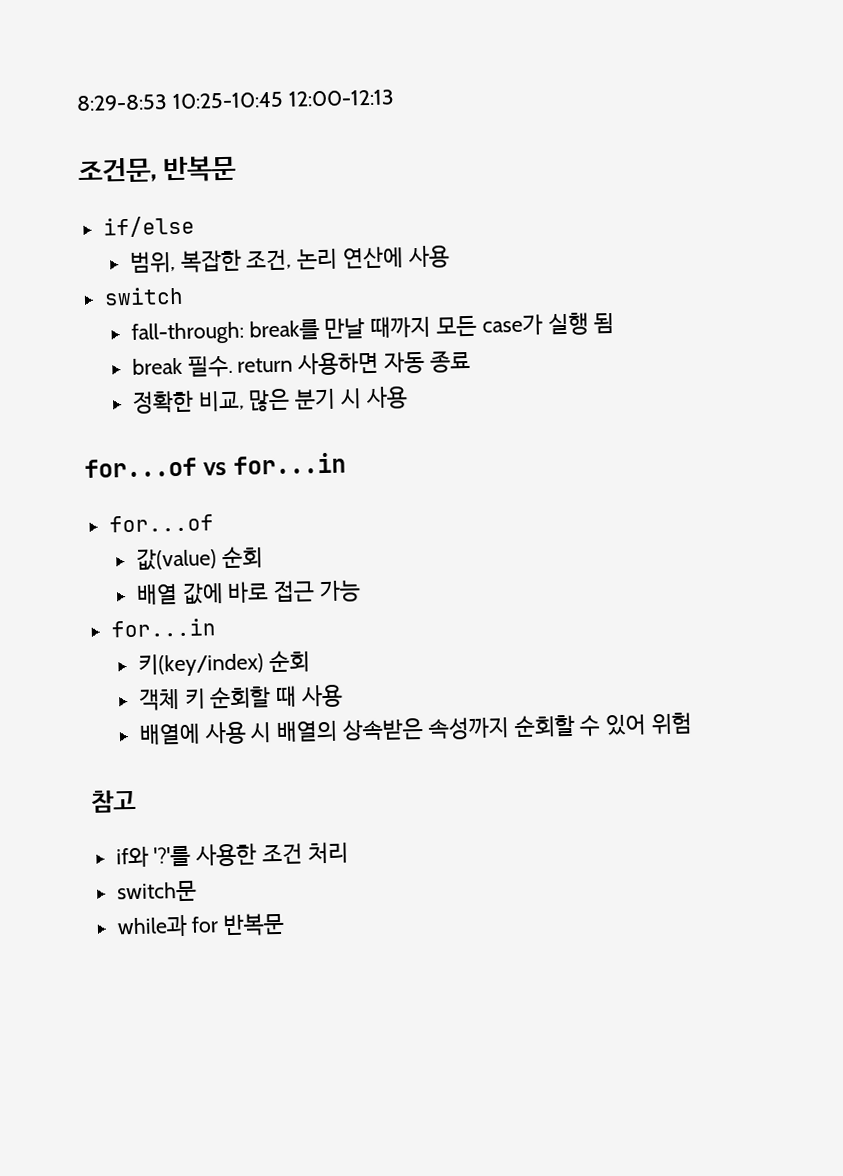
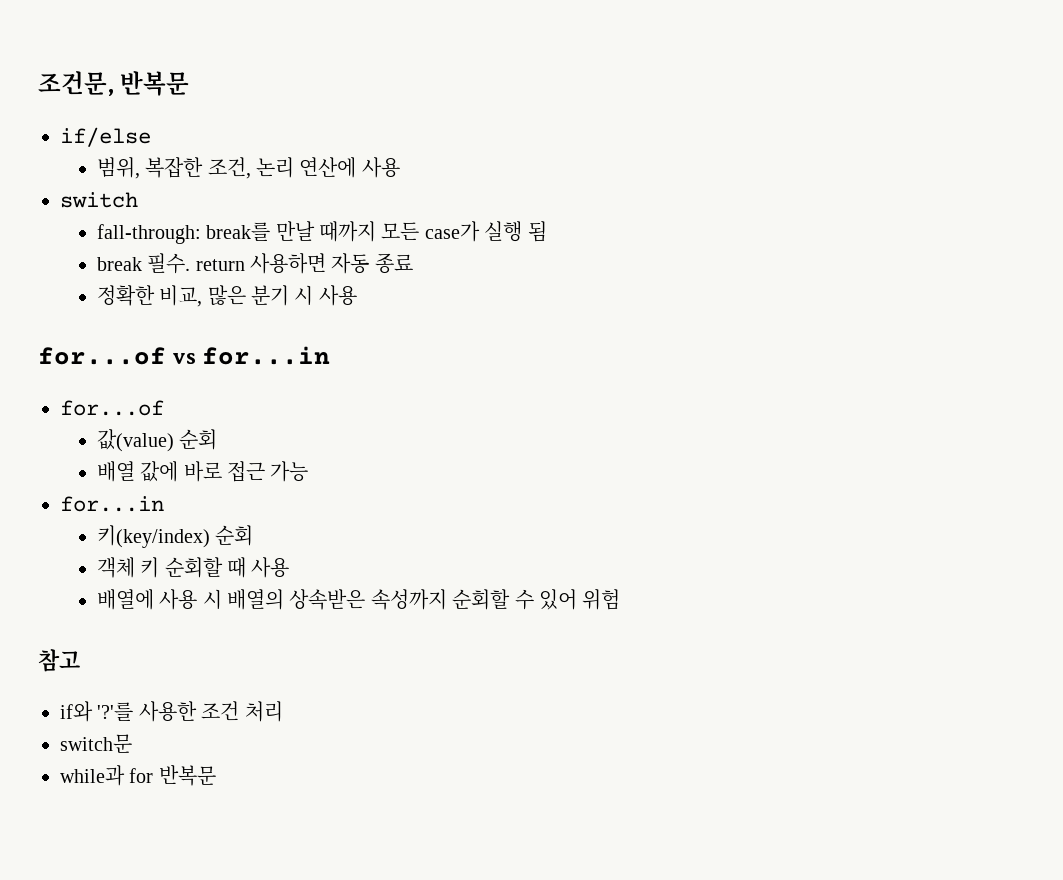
- 8:29-8:53 10:25-10:45 12:00-12:13

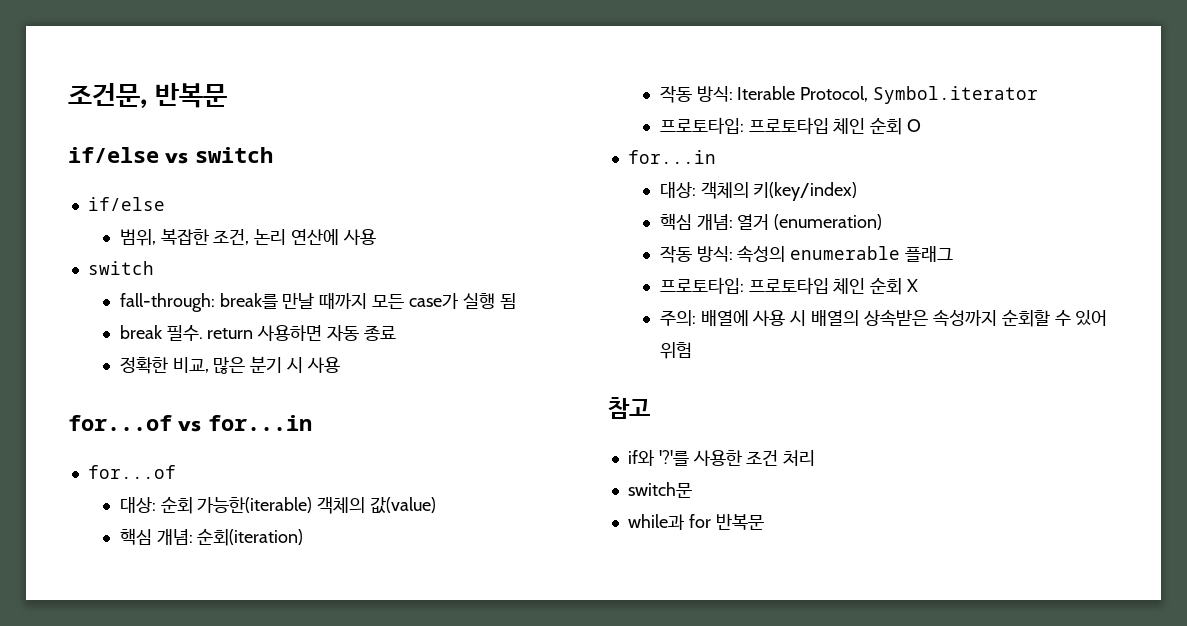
+ if/else vs switch
- 값(value) 순회
- 배열 값에 바로 접근 가능
+ 대상: 순회 가능한(iterable) 객체의 값(value)
+ 핵심 개념: 순회(iteration)
+ 작동 방식: Iterable Protocol, Symbol.iterator
+ 프로토타입: 프로토타입 체인 순회 O
  for...in
- 키(key/index) 순회
- 객체 키 순회할 때 사용
- 배열에 사용 시 배열의 상속받은 속성까지 순회할 수 있어 위험
+ 대상: 객체의 키(key/index)
+ 핵심 개념: 열거 (enumeration)
+ 작동 방식: 속성의 enumerable 플래그
+ 프로토타입: 프로토타입 체인 순회 X
+ 주의: 배열에 사용 시 배열의 상속받은 속성까지 순회할 수 있어 위험

